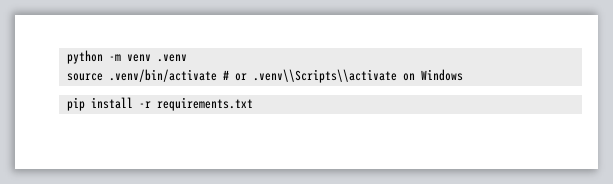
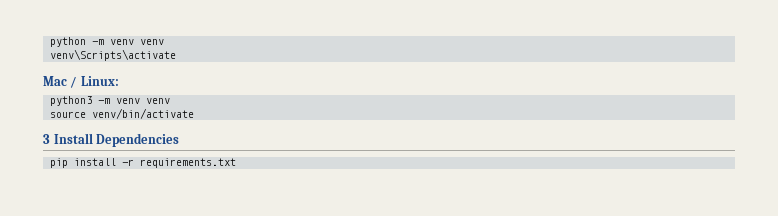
- python -m venv .venv
- source .venv/bin/activate # or .venv\\Scripts\\activate on Windows
+ python -m venv venv
+ venv\Scripts\activate
+ Mac / Linux:
+ python3 -m venv venv
+ source venv/bin/activate
+ 3 Install Dependencies

